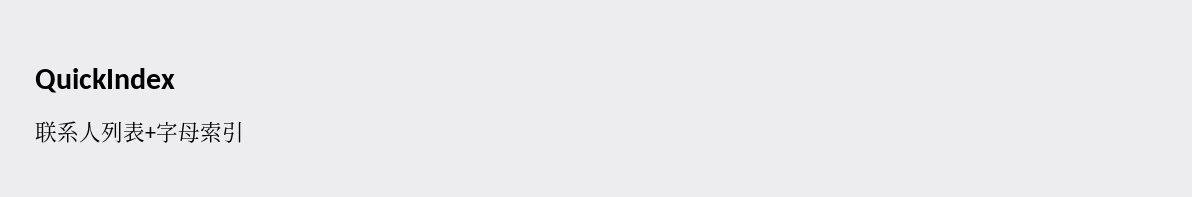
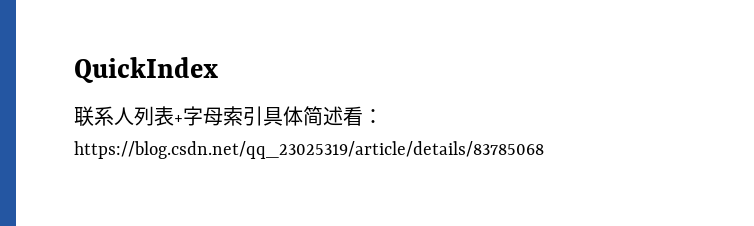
- 联系人列表+字母索引
+ 联系人列表+字母索引具体简述看：https://blog.csdn.net/qq_23025319/article/details/83785068

